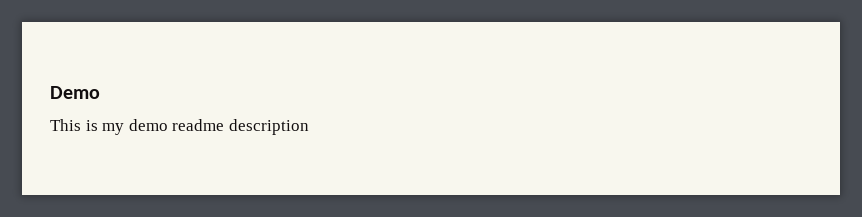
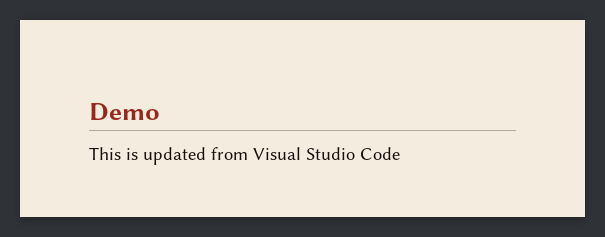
- This is my demo readme description
+ This is updated from Visual Studio Code

